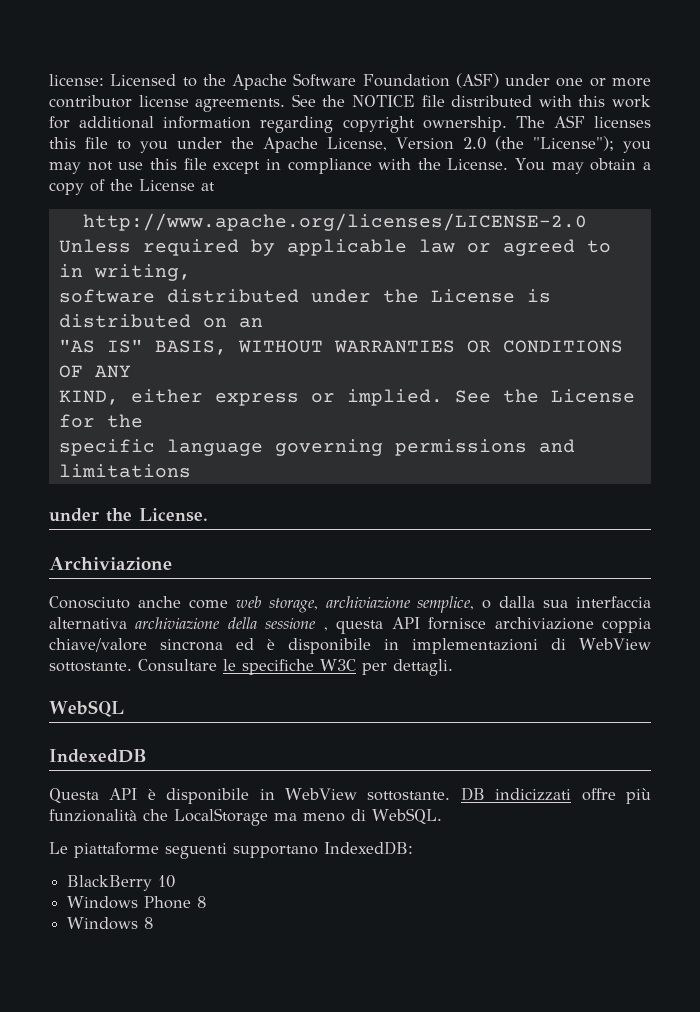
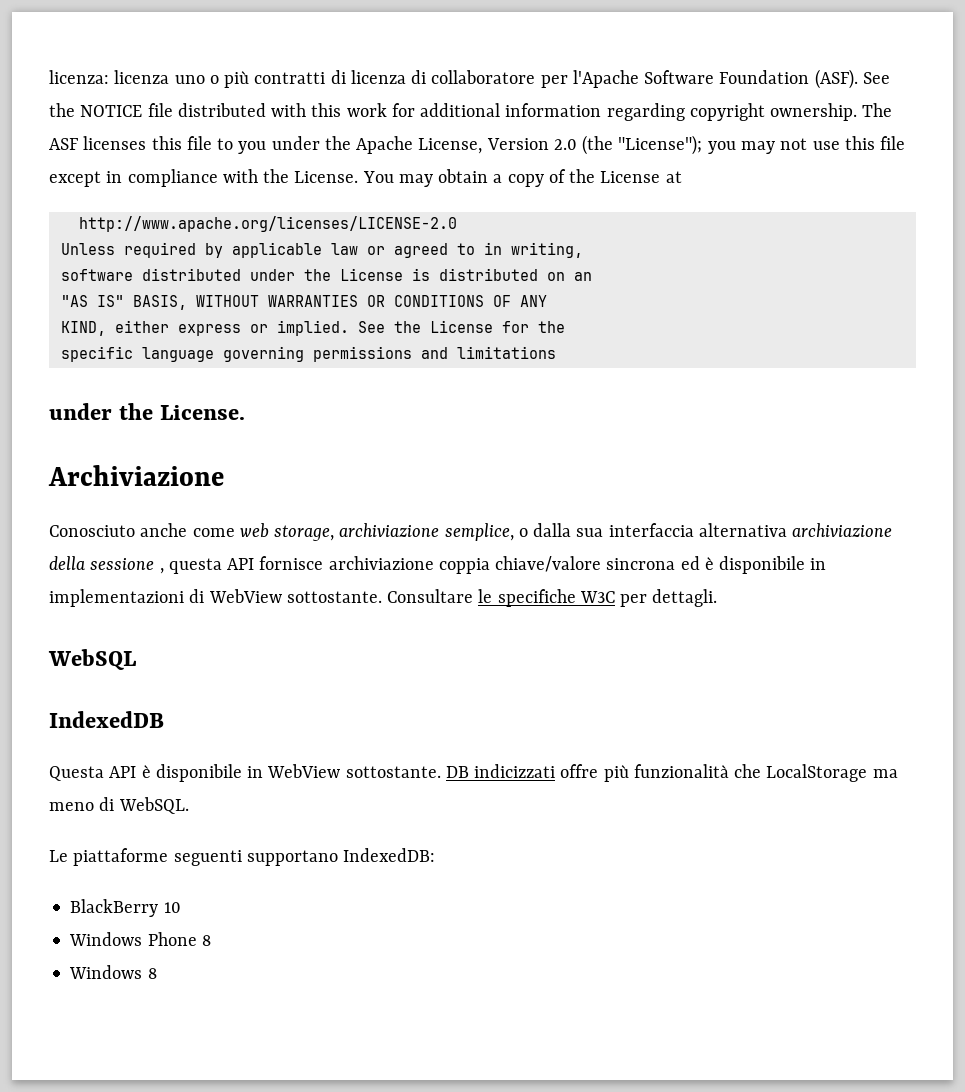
- license: Licensed to the Apache Software Foundation (ASF) under one or more contributor license agreements.
+ licenza: licenza uno o più contratti di licenza di collaboratore per l'Apache Software Foundation (ASF).

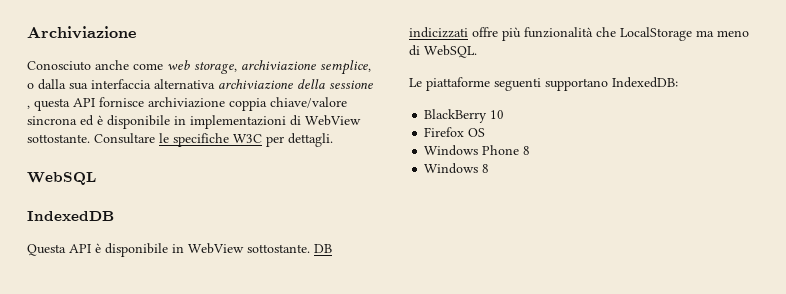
- licenza: licenza uno o più contratti di licenza di collaboratore per l'Apache Software Foundation (ASF). See the NOTICE file distributed with this work for additional information regarding copyright ownership. The ASF licenses this file to you under the Apache License, Version 2.0 (the "License"); you may not use this file except in compliance with the License. You may obtain a copy of the License at
- http://www.apache.org/licenses/LICENSE-2.0
- Unless required by applicable law or agreed to in writing,
- software distributed under the License is distributed on an
- "AS IS" BASIS, WITHOUT WARRANTIES OR CONDITIONS OF ANY
- KIND, either express or implied. See the License for the
- specific language governing permissions and limitations
- under the License.
+ Firefox OS

